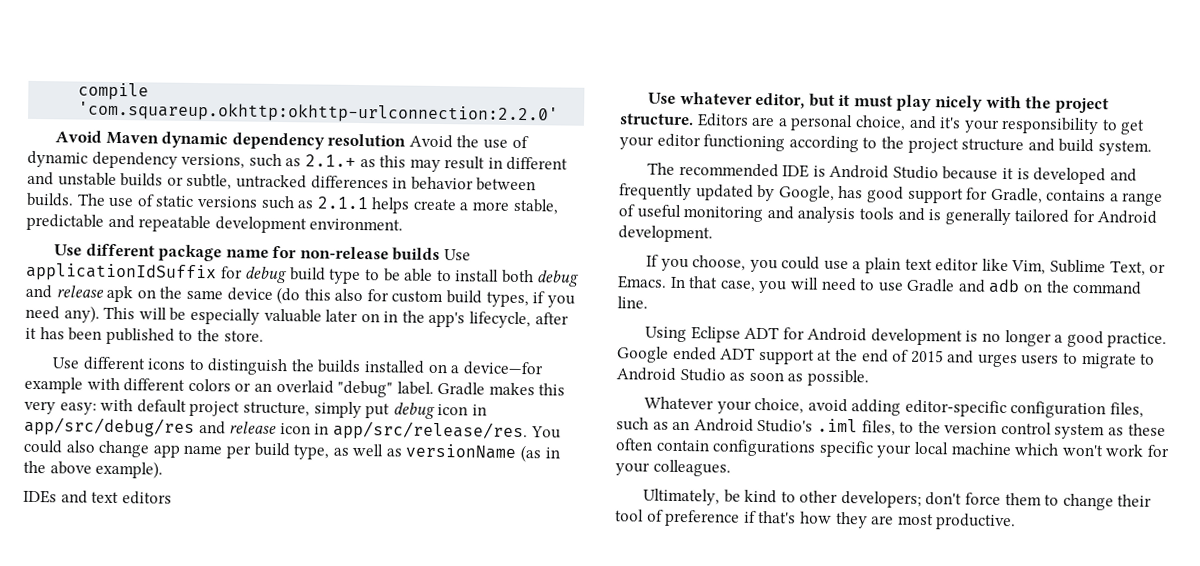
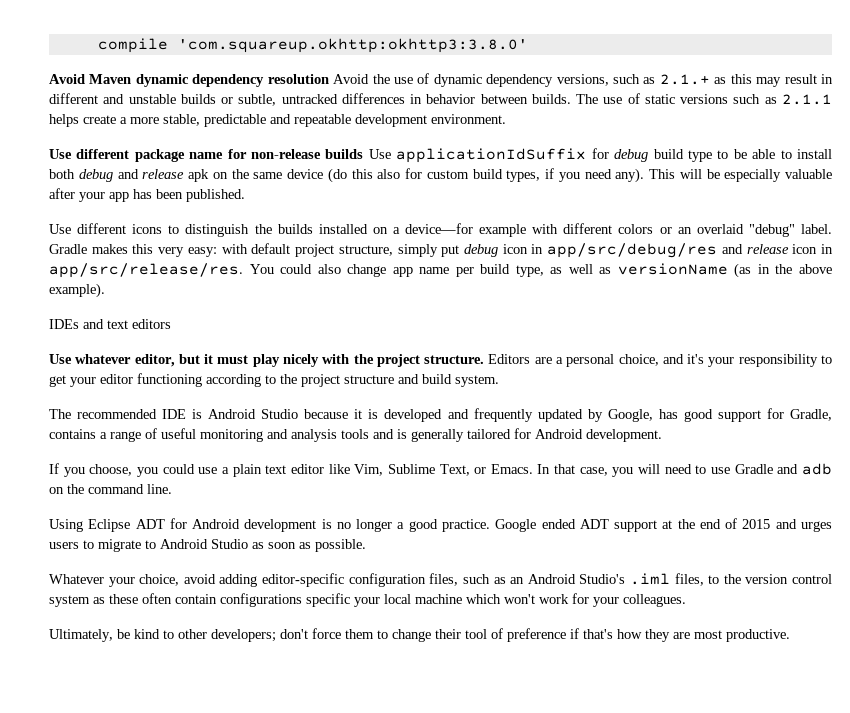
- compile 'com.squareup.okhttp:okhttp-urlconnection:2.2.0'
+ compile 'com.squareup.okhttp:okhttp3:3.8.0'
- This will be especially valuable later on in the app's lifecycle, after it has been published to the store.
+ This will be especially valuable after your app has been published.

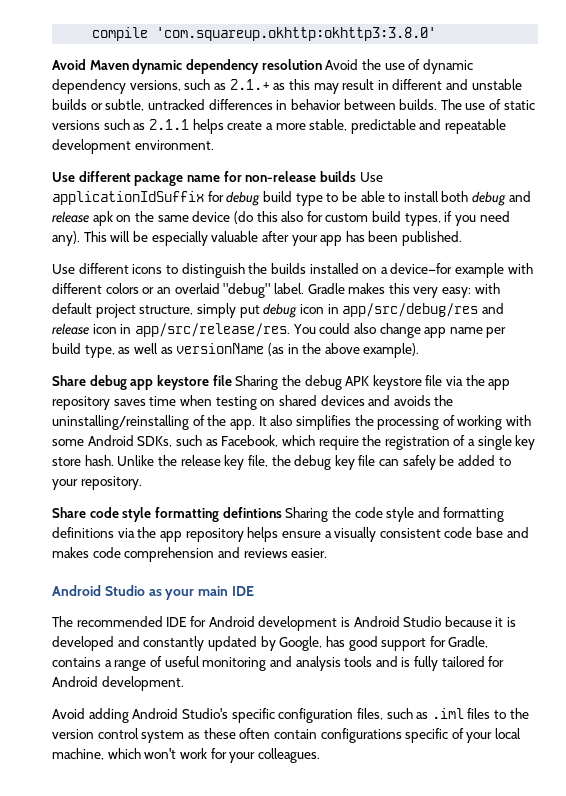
- IDEs and text editors
- Use whatever editor, but it must play nicely with the project structure. Editors are a personal choice, and it's your responsibility to get your editor functioning according to the project structure and build system.
+ Share debug app keystore file Sharing the debug APK keystore file via the app repository saves time when testing on shared devices and avoids the uninstalling/reinstalling of the app. It also simplifies the processing of working with some Android SDKs, such as Facebook, which require the registration of a single key store hash. Unlike the release key file, the debug key file can safely be added to your repository.
+ Share code style formatting defintions Sharing the code style and formatting definitions via the app repository helps ensure a visually consistent code base and makes code comprehension and reviews easier.
+ Android Studio as your main IDE
- The recommended IDE is Android Studio because it is developed and frequently updated by Google, has good support for Gradle, contains a range of useful monitoring and analysis tools and is generally tailored for Android development.
+ The recommended IDE for Android development is Android Studio because it is developed and constantly updated by Google, has good support for Gradle, contains a range of useful monitoring and analysis tools and is fully tailored for Android development.
- If you choose, you could use a plain text editor like Vim, Sublime Text, or Emacs. In that case, you will need to use Gradle and adb on the command line.
- Using Eclipse ADT for Android development is no longer a good practice. Google ended ADT support at the end of 2015 and urges users to migrate to Android Studio as soon as possible.
- Whatever your choice, avoid adding editor-specific configuration files, such as an Android Studio's .iml files, to the version control system as these often contain configurations specific your local machine which won't work for your colleagues.
+ Avoid adding Android Studio's specific configuration files, such as .iml files to the version control system as these often contain configurations specific of your local machine, which won't work for your colleagues.
- Ultimately, be kind to other developers; don't force them to change their tool of preference if that's how they are most productive.

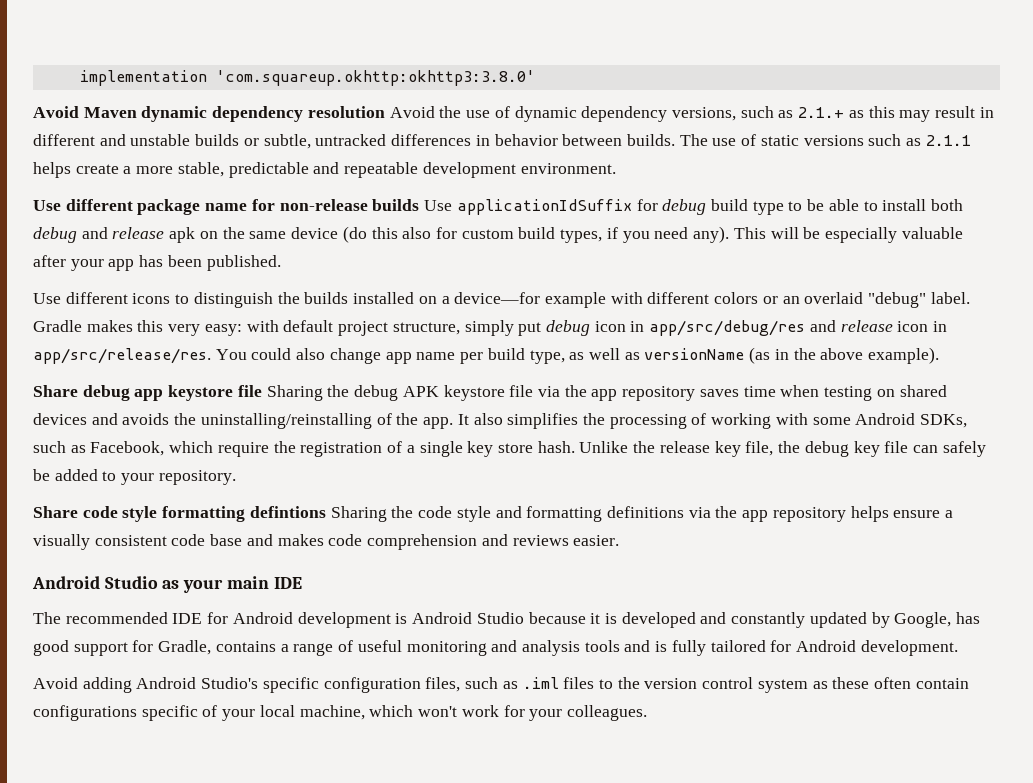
- compile 'com.squareup.okhttp:okhttp3:3.8.0'
+ implementation 'com.squareup.okhttp:okhttp3:3.8.0'

